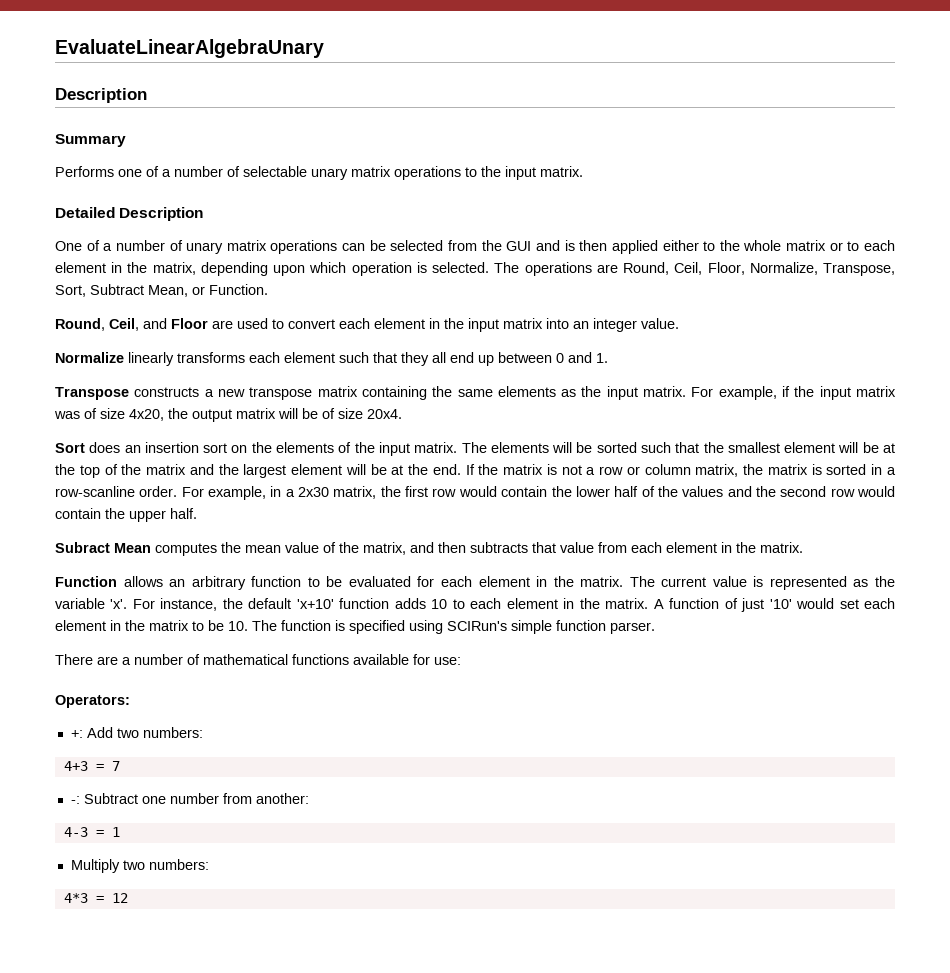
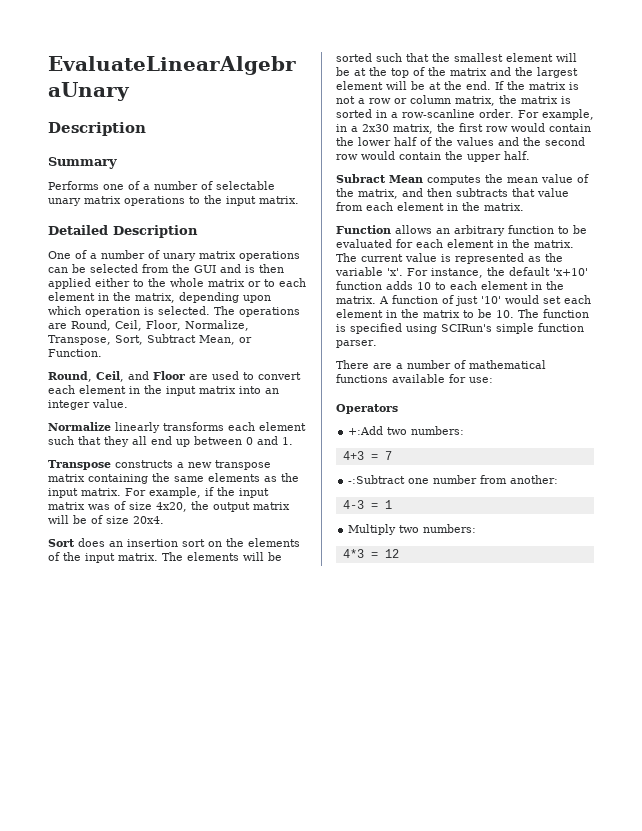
- Operators:
- +: Add two numbers:
+ Operators
+ +:Add two numbers:
- -: Subtract one number from another:
+ -:Subtract one number from another:

